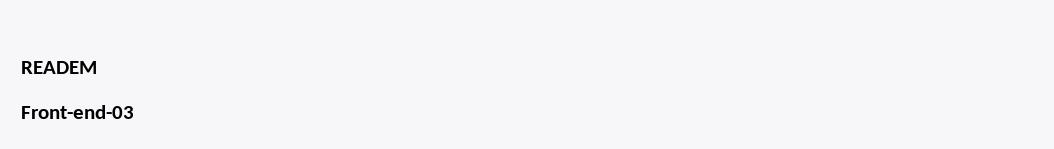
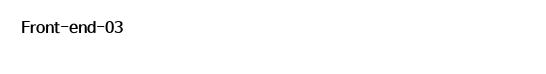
- READEM

